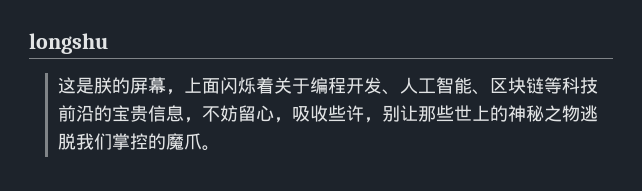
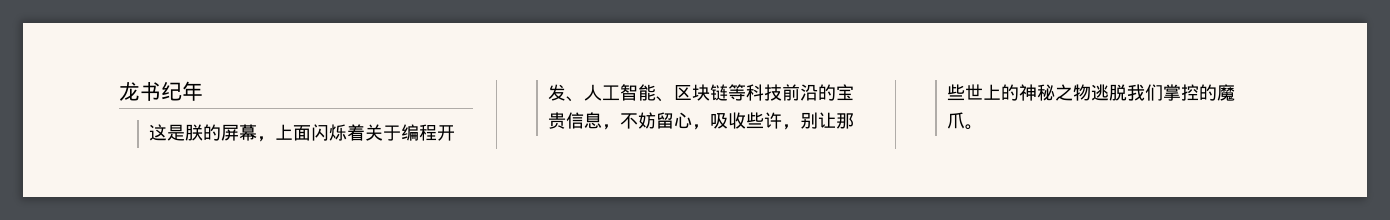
- longshu
+ 龙书纪年

